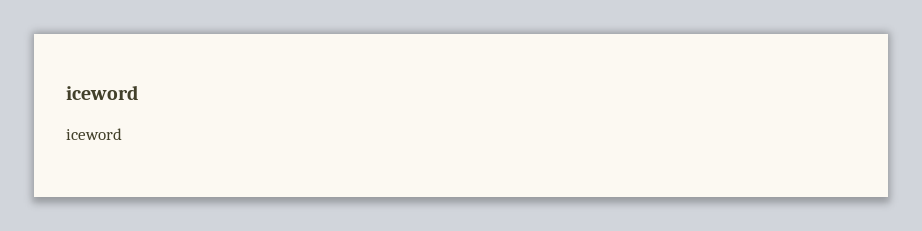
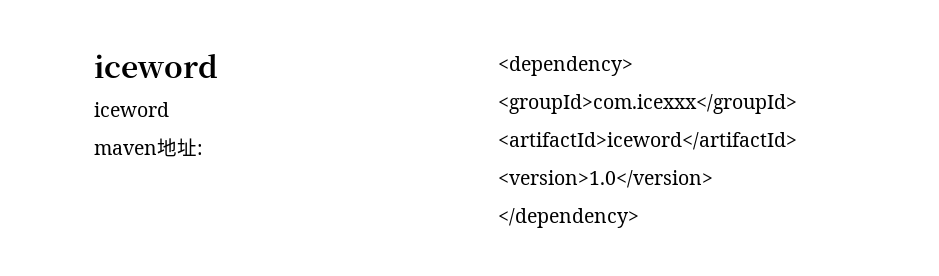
+ maven地址:
+ <dependency>
+ <groupId>com.icexxx</groupId>
+ <artifactId>iceword</artifactId>
+ <version>1.0</version>
+ </dependency>

